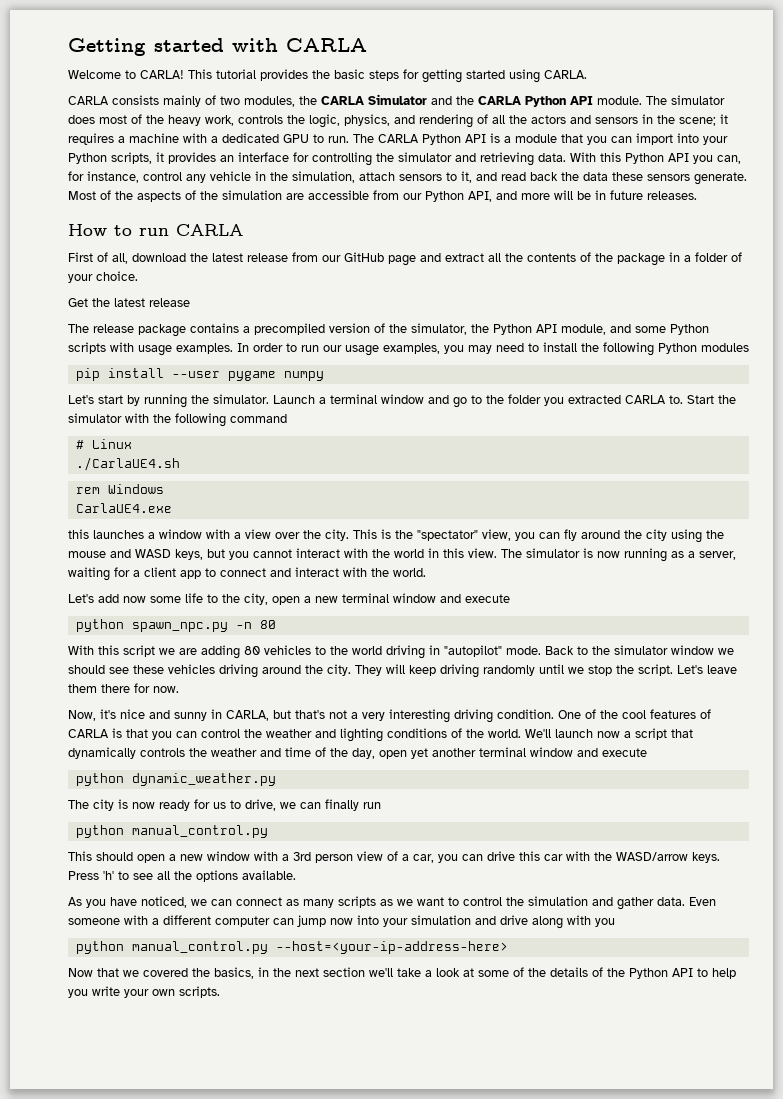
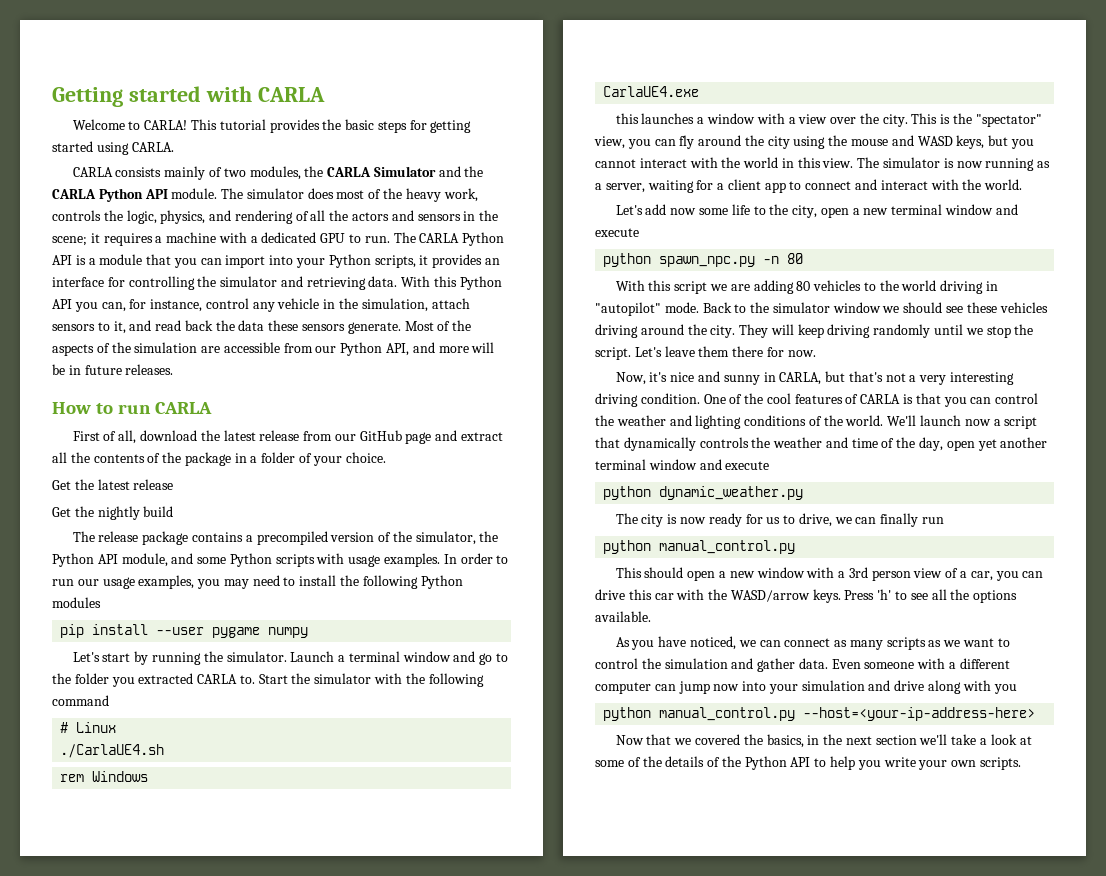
+ Get the nightly build

